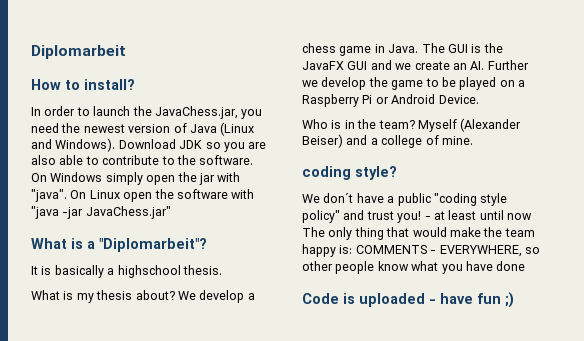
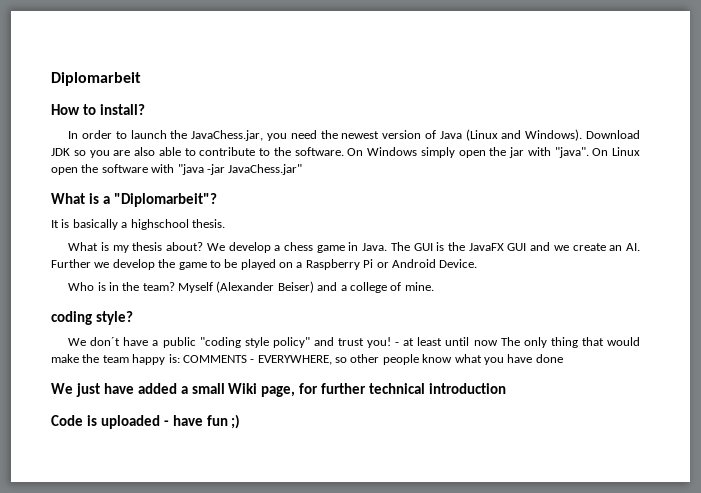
+ We just have added a small Wiki page, for further technical introduction

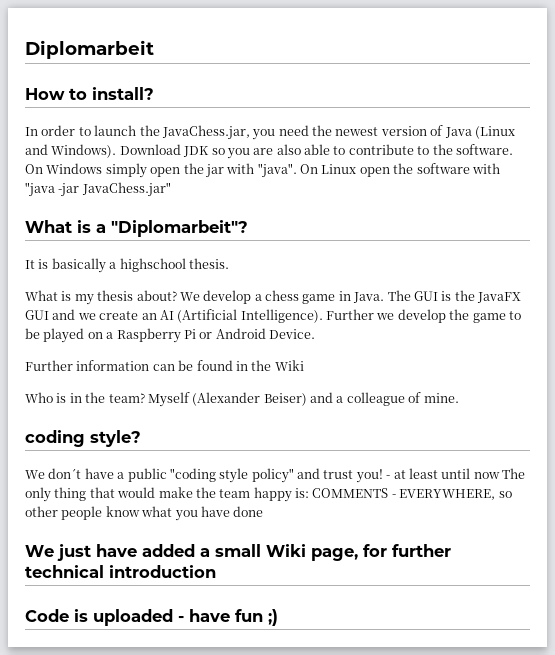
- The GUI is the JavaFX GUI and we create an AI. Further we develop the game to be played on a Raspberry Pi or Android Device.
+ The GUI is the JavaFX GUI and we create an AI (Artificial Intelligence). Further we develop the game to be played on a Raspberry Pi or Android Device.
+ Further information can be found in the Wiki
- Myself (Alexander Beiser) and a college of mine.
+ Myself (Alexander Beiser) and a colleague of mine.

